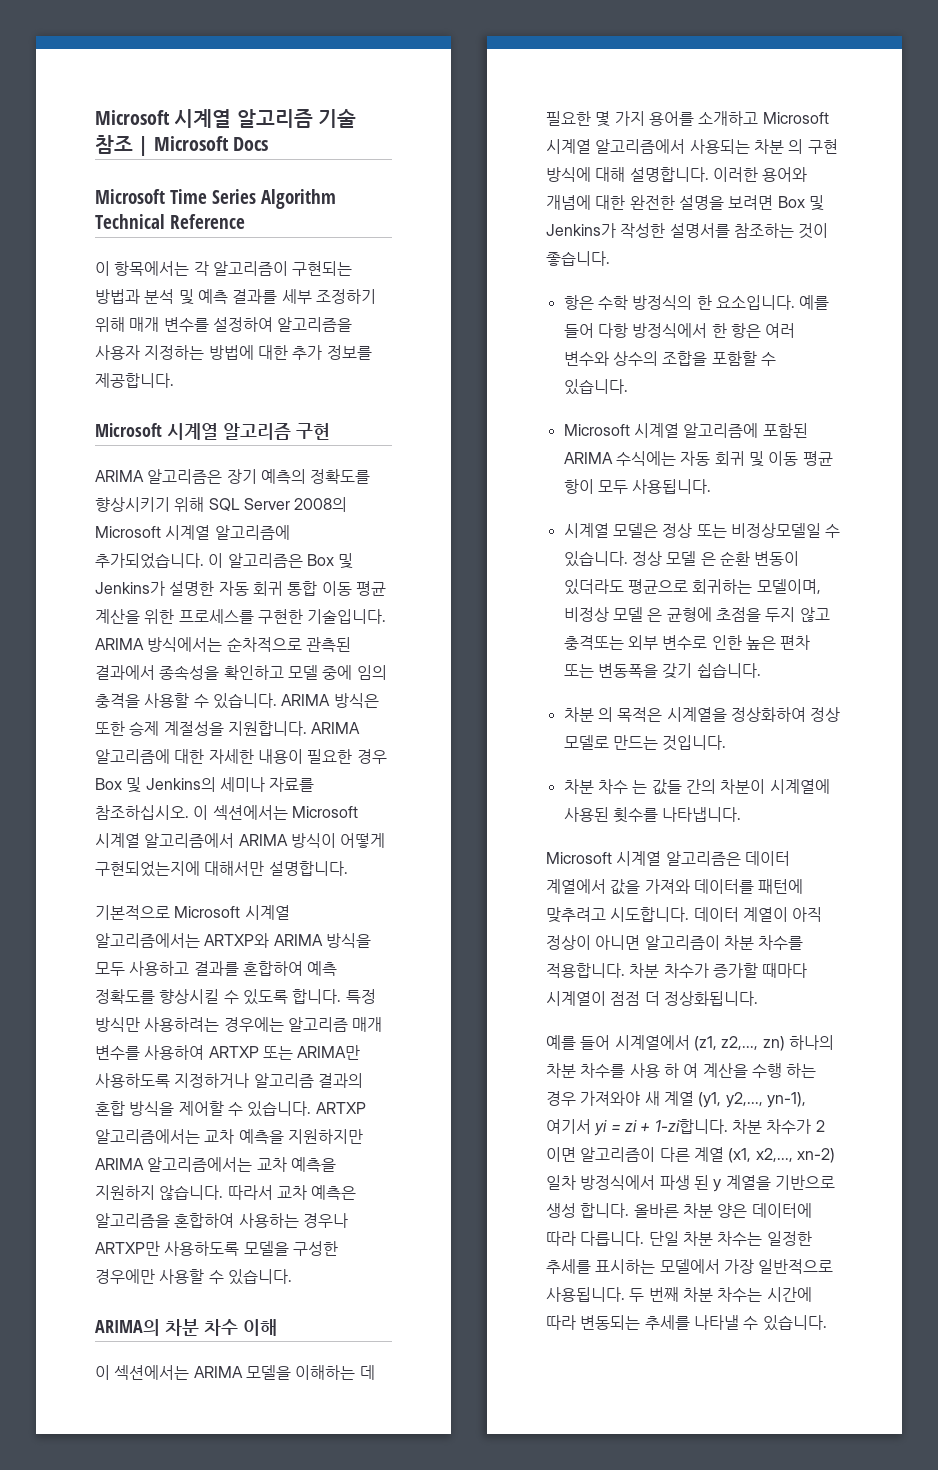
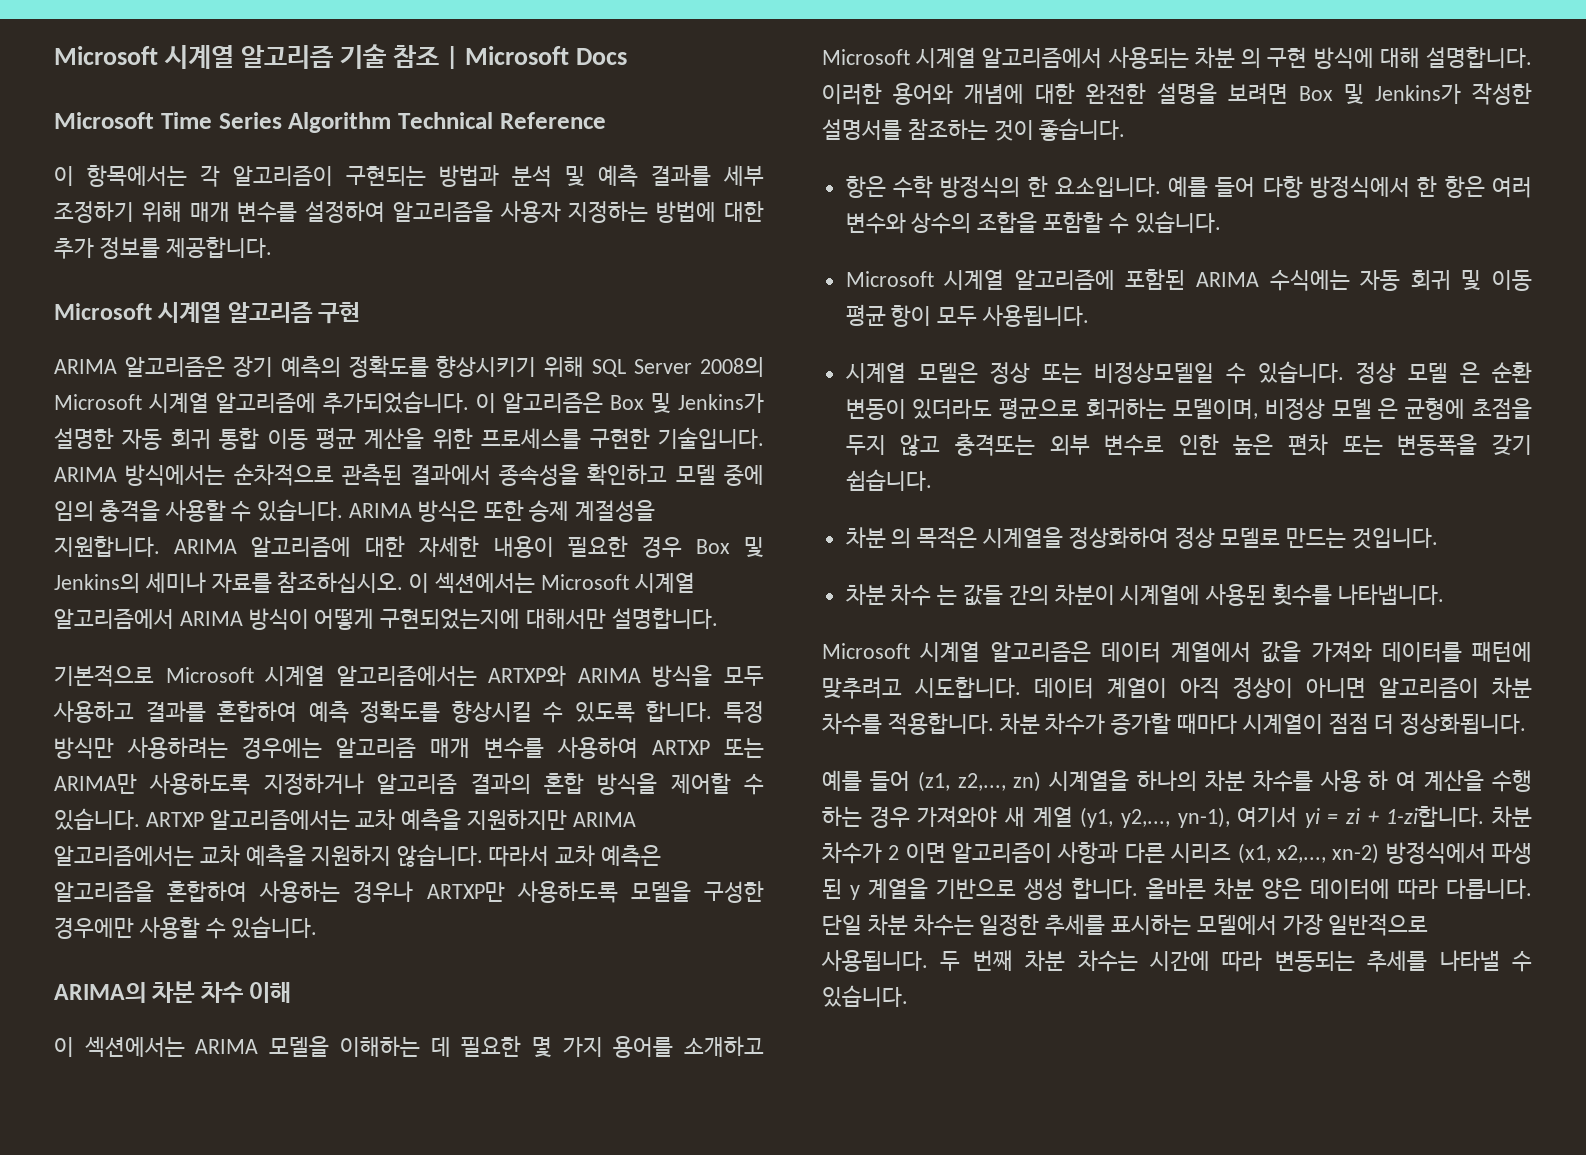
- 예를 들어 시계열에서 (z1, z2,..., zn) 하나의 차분 차수를 사용 하 여 계산을 수행 하는 경우 가져와야 새 계열 (y1, y2,..., yn-1), 여기서 yi = zi + 1-zi합니다.
+ 예를 들어 (z1, z2,..., zn) 시계열을 하나의 차분 차수를 사용 하 여 계산을 수행 하는 경우 가져와야 새 계열 (y1, y2,..., yn-1), 여기서 yi = zi + 1-zi합니다.
- 차분 차수가 2 이면 알고리즘이 다른 계열 (x1, x2,..., xn-2) 일차 방정식에서 파생 된 y 계열을 기반으로 생성 합니다.
+ 차분 차수가 2 이면 알고리즘이 사항과 다른 시리즈 (x1, x2,..., xn-2) 방정식에서 파생 된 y 계열을 기반으로 생성 합니다.

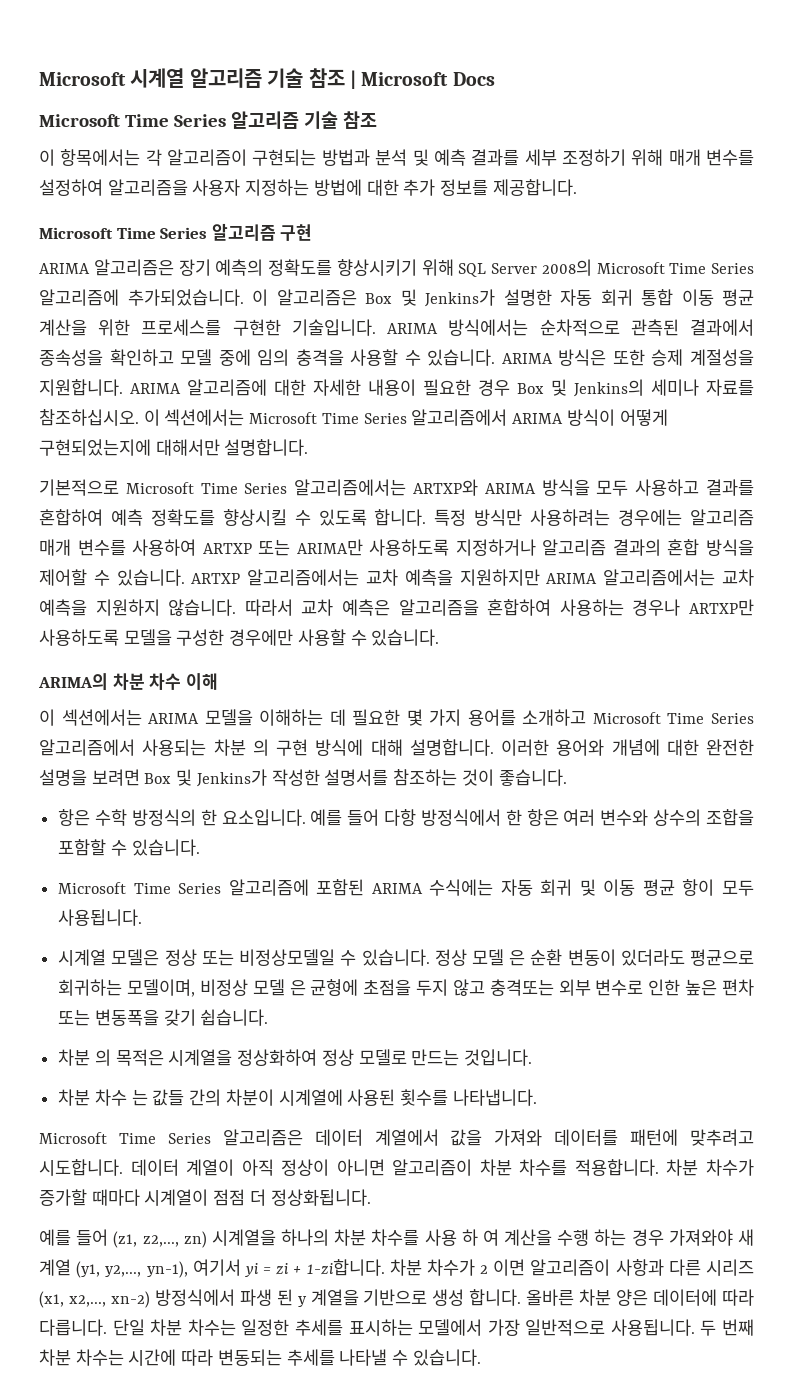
- Microsoft Time Series Algorithm Technical Reference
+ Microsoft Time Series 알고리즘 기술 참조
- Microsoft 시계열 알고리즘 구현
+ Microsoft Time Series 알고리즘 구현
- ARIMA 알고리즘은 장기 예측의 정확도를 향상시키기 위해 SQL Server 2008의 Microsoft 시계열 알고리즘에 추가되었습니다.
+ ARIMA 알고리즘은 장기 예측의 정확도를 향상시키기 위해 SQL Server 2008의 Microsoft Time Series 알고리즘에 추가되었습니다.
- 이 섹션에서는 Microsoft 시계열 알고리즘에서 ARIMA 방식이 어떻게 구현되었는지에 대해서만 설명합니다.
+ 이 섹션에서는 Microsoft Time Series 알고리즘에서 ARIMA 방식이 어떻게 구현되었는지에 대해서만 설명합니다.
- 기본적으로 Microsoft 시계열 알고리즘에서는 ARTXP와 ARIMA 방식을 모두 사용하고 결과를 혼합하여 예측 정확도를 향상시킬 수 있도록 합니다.
+ 기본적으로 Microsoft Time Series 알고리즘에서는 ARTXP와 ARIMA 방식을 모두 사용하고 결과를 혼합하여 예측 정확도를 향상시킬 수 있도록 합니다.
- 이 섹션에서는 ARIMA 모델을 이해하는 데 필요한 몇 가지 용어를 소개하고 Microsoft 시계열 알고리즘에서 사용되는 차분 의 구현 방식에 대해 설명합니다.
+ 이 섹션에서는 ARIMA 모델을 이해하는 데 필요한 몇 가지 용어를 소개하고 Microsoft Time Series 알고리즘에서 사용되는 차분 의 구현 방식에 대해 설명합니다.
- Microsoft 시계열 알고리즘에 포함된 ARIMA 수식에는 자동 회귀 및 이동 평균 항이 모두 사용됩니다.
+ Microsoft Time Series 알고리즘에 포함된 ARIMA 수식에는 자동 회귀 및 이동 평균 항이 모두 사용됩니다.
- Microsoft 시계열 알고리즘은 데이터 계열에서 값을 가져와 데이터를 패턴에 맞추려고 시도합니다.
+ Microsoft Time Series 알고리즘은 데이터 계열에서 값을 가져와 데이터를 패턴에 맞추려고 시도합니다.

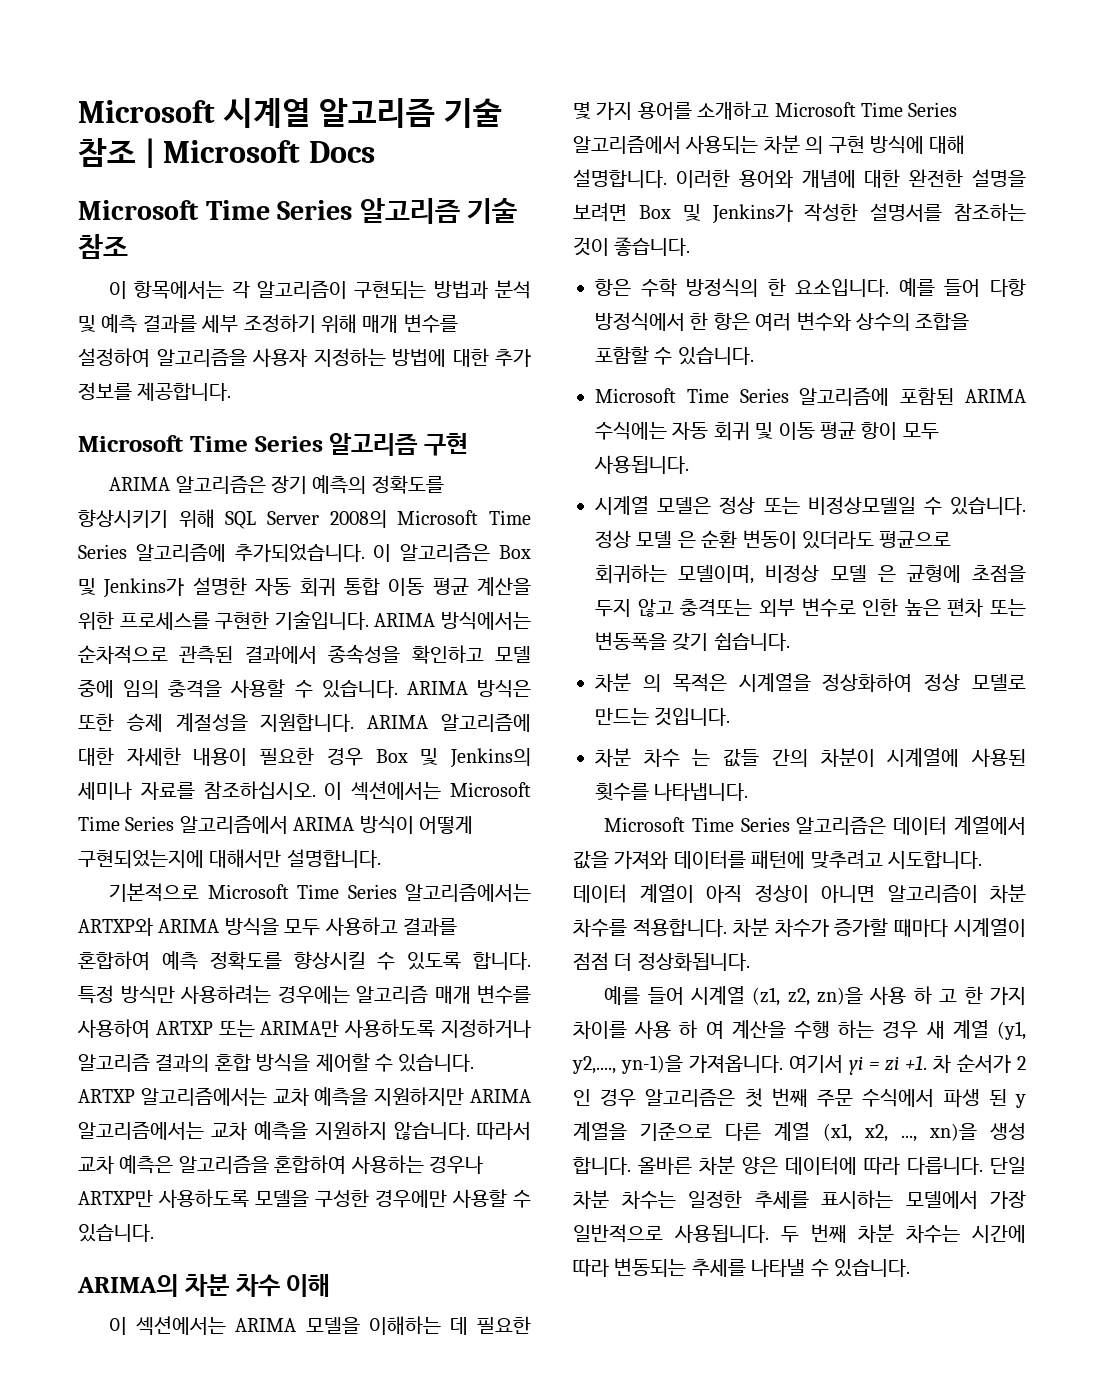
- 예를 들어 (z1, z2,..., zn) 시계열을 하나의 차분 차수를 사용 하 여 계산을 수행 하는 경우 가져와야 새 계열 (y1, y2,..., yn-1), 여기서 yi = zi + 1-zi합니다. 차분 차수가 2 이면 알고리즘이 사항과 다른 시리즈 (x1, x2,..., xn-2) 방정식에서 파생 된 y 계열을 기반으로 생성 합니다.
+ 예를 들어 시계열 (z1, z2, zn)을 사용 하 고 한 가지 차이를 사용 하 여 계산을 수행 하는 경우 새 계열 (y1, y2,...., yn-1)을 가져옵니다. 여기서 yi = zi +1. 차 순서가 2 인 경우 알고리즘은 첫 번째 주문 수식에서 파생 된 y 계열을 기준으로 다른 계열 (x1, x2, ..., xn)을 생성 합니다.

